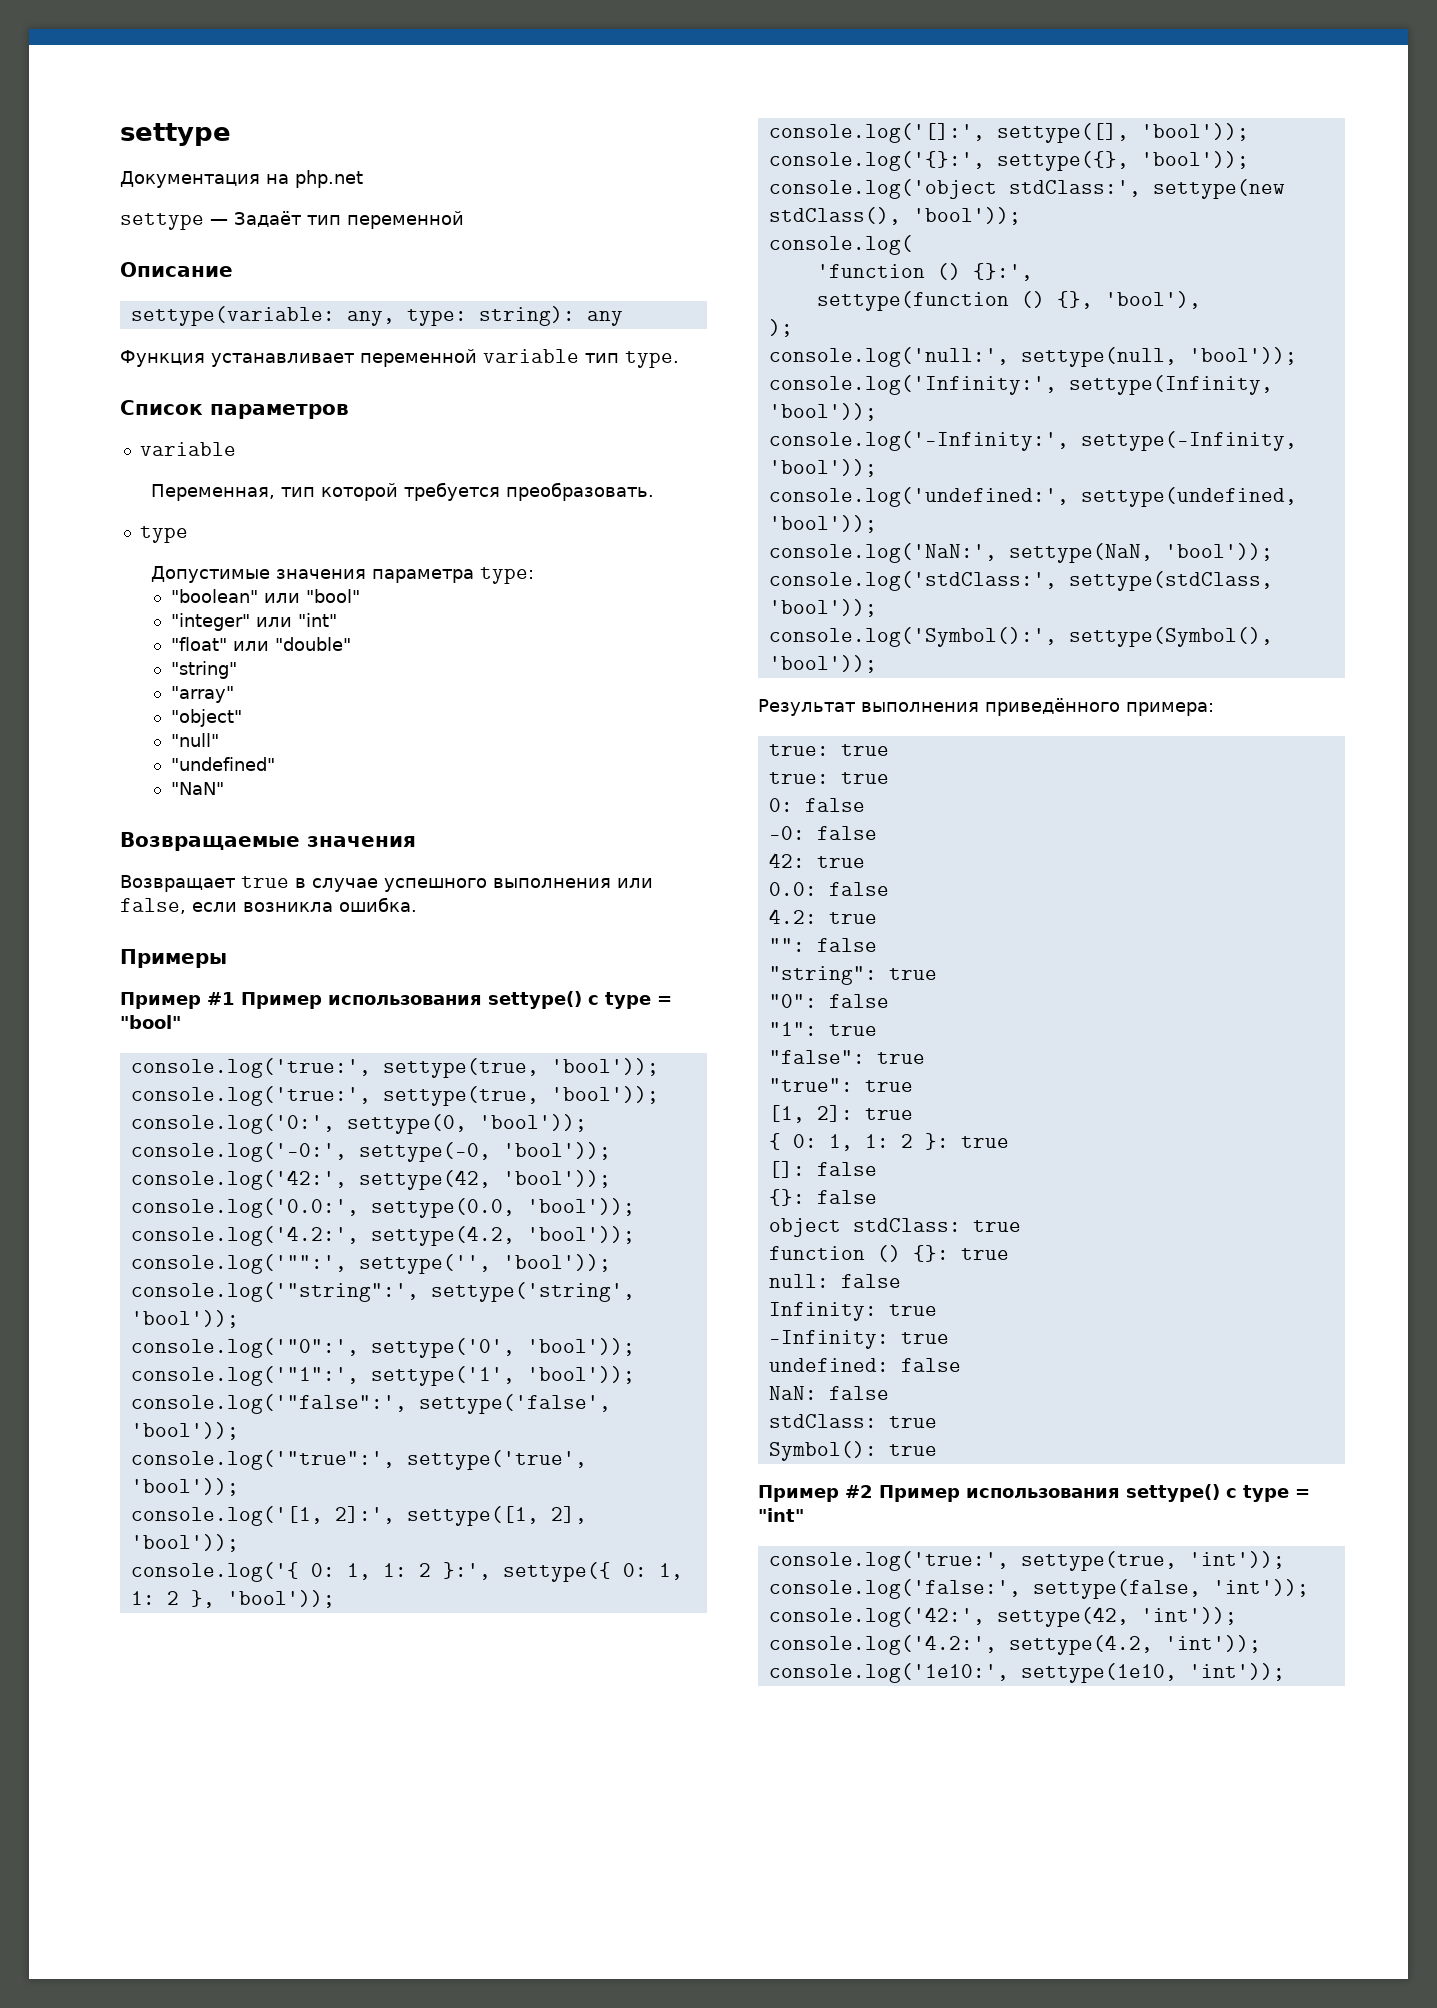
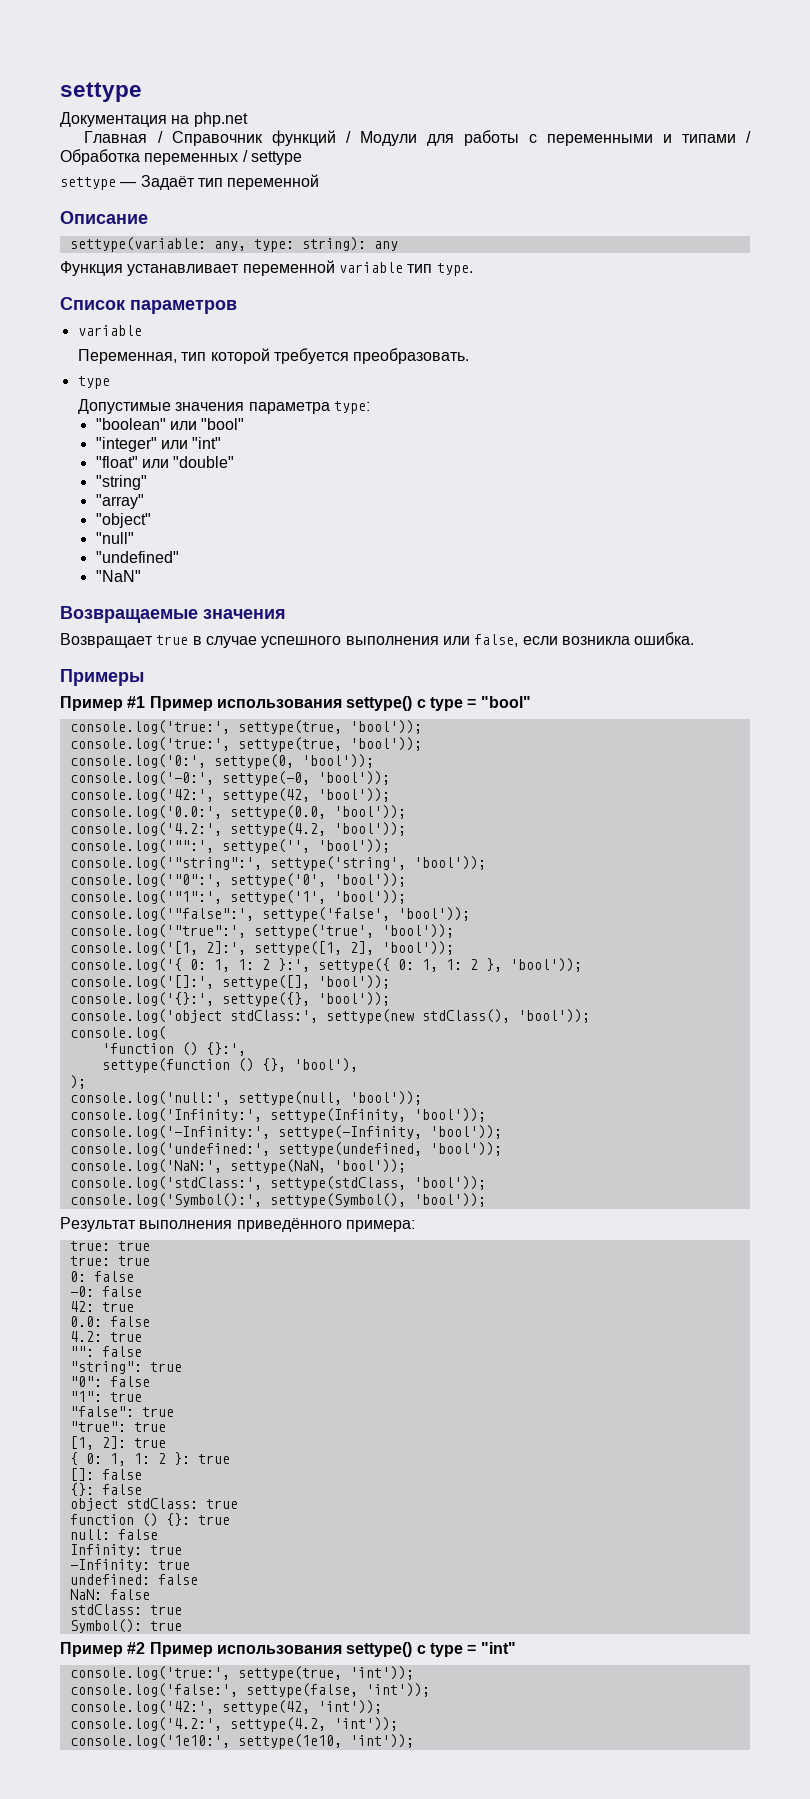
+ Главная / Справочник функций / Модули для работы с переменными и типами / Обработка переменных / settype

